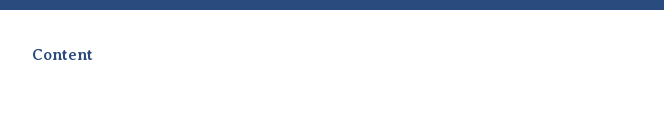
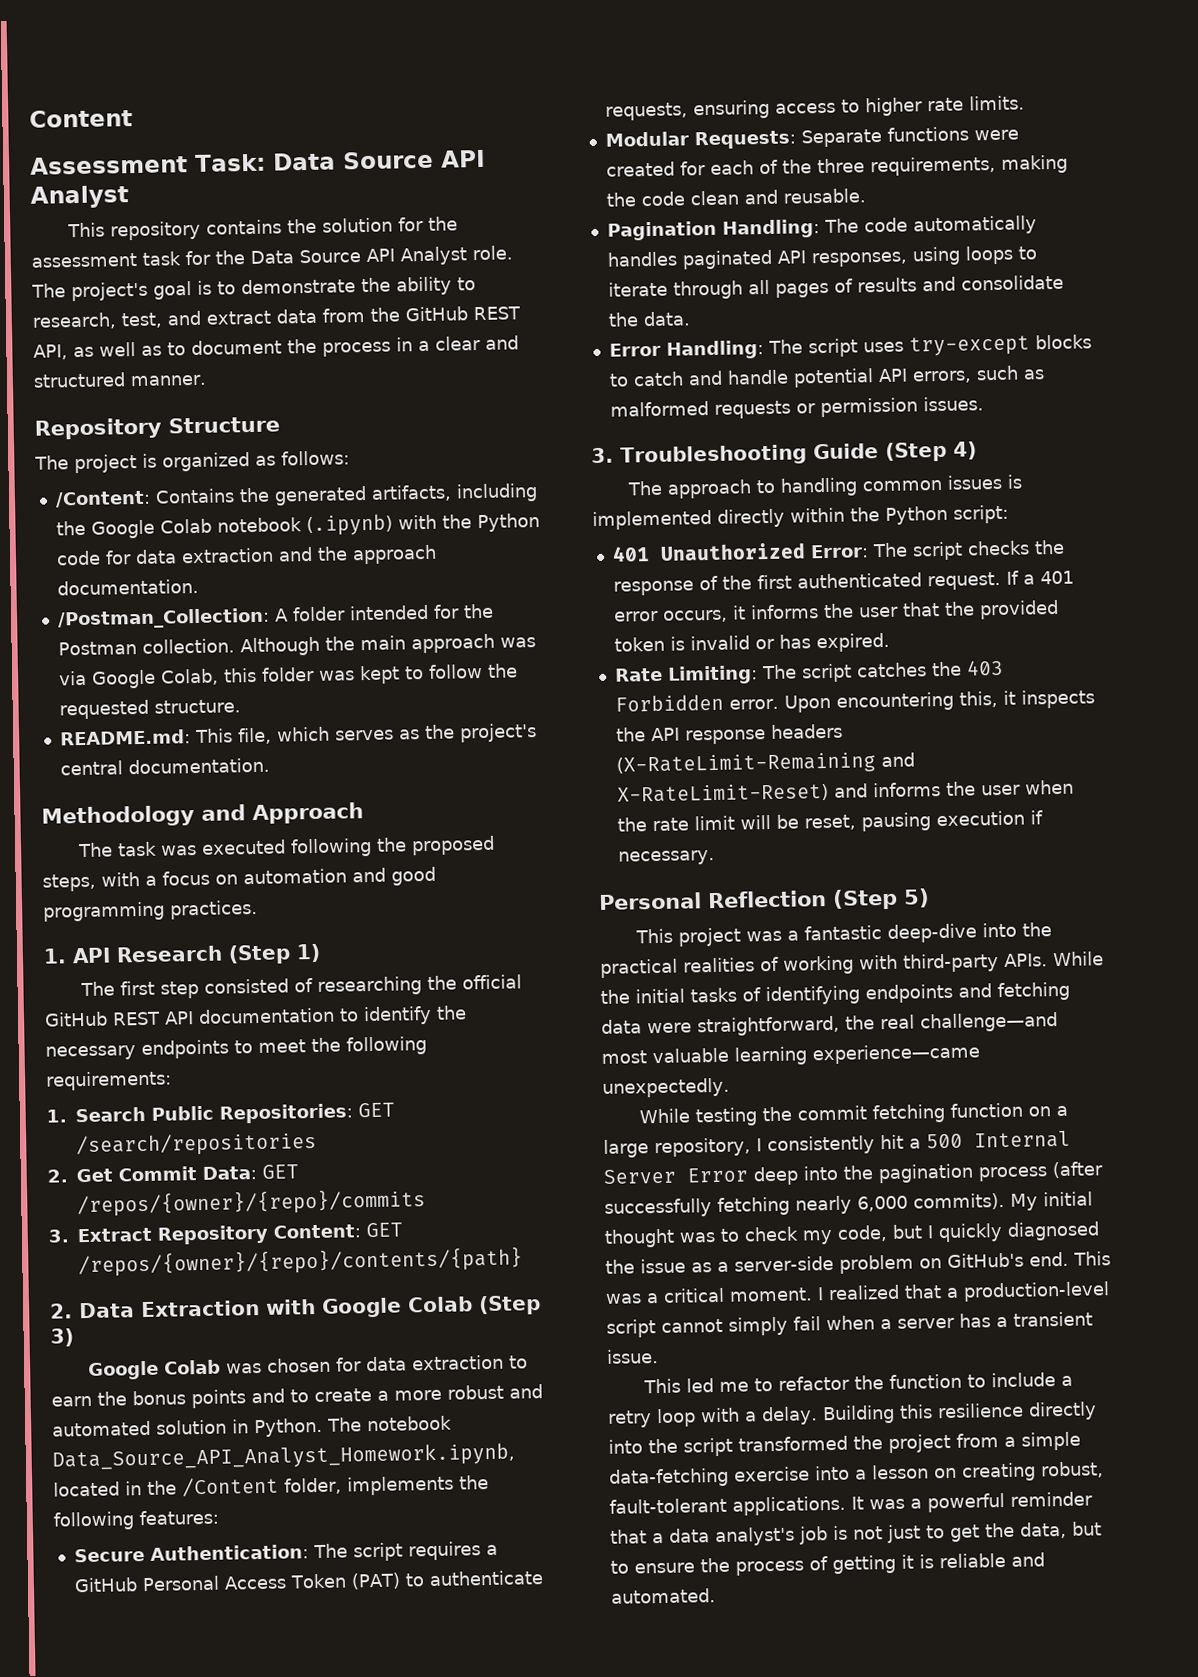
+ Assessment Task: Data Source API Analyst
+ This repository contains the solution for the assessment task for the Data Source API Analyst role. The project's goal is to demonstrate the ability to research, test, and extract data from the GitHub REST API, as well as to document the process in a clear and structured manner.
+ Repository Structure
+ The project is organized as follows:
+ /Content: Contains the generated artifacts, including the Google Colab notebook (.ipynb) with the Python code for data extraction and the approach documentation.
+ /Postman_Collection: A folder intended for the Postman collection. Although the main approach was via Google Colab, this folder was kept to follow the requested structure.
+ README.md: This file, which serves as the project's central documentation.
+ Methodology and Approach
+ The task was executed following the proposed steps, with a focus on automation and good programming practices.
+ 1. API Research (Step 1)
+ The first step consisted of researching the official GitHub REST API documentation to identify the necessary endpoints to meet the following requirements:
+ 1. Search Public Repositories: GET /search/repositories
+ 2. Get Commit Data: GET /repos/{owner}/{repo}/commits
+ 3. Extract Repository Content: GET /repos/{owner}/{repo}/contents/{path}
+ 2. Data Extraction with Google Colab (Step 3)
+ Google Colab was chosen for data extraction to earn the bonus points and to create a more robust and automated solution in Python. The notebook Data_Source_API_Analyst_Homework.ipynb, located in the /Content folder, implements the following features:
+ Secure Authentication: The script requires a GitHub Personal Access Token (PAT) to authenticate requests, ensuring access to higher rate limits.
+ Modular Requests: Separate functions were created for each of the three requirements, making the code clean and reusable.
+ Pagination Handling: The code automatically handles paginated API responses, using loops to iterate through all pages of results and consolidate the data.
+ Error Handling: The script uses try-except blocks to catch and handle potential API errors, such as malformed requests or permission issues.
+ 3. Troubleshooting Guide (Step 4)
+ The approach to handling common issues is implemented directly within the Python script:
+ 401 Unauthorized Error: The script checks the response of the first authenticated request. If a 401 error occurs, it informs the user that the provided token is invalid or has expired.
+ Rate Limiting: The script catches the 403 Forbidden error. Upon encountering this, it inspects the API response headers (X-RateLimit-Remaining and X-RateLimit-Reset) and informs the user when the rate limit will be reset, pausing execution if necessary.
+ Personal Reflection (Step 5)
+ This project was a fantastic deep-dive into the practical realities of working with third-party APIs. While the initial tasks of identifying endpoints and fetching data were straightforward, the real challenge—and most valuable learning experience—came unexpectedly.
+ While testing the commit fetching function on a large repository, I consistently hit a 500 Internal Server Error deep into the pagination process (after successfully fetching nearly 6,000 commits). My initial thought was to check my code, but I quickly diagnosed the issue as a server-side problem on GitHub's end. This was a critical moment. I realized that a production-level script cannot simply fail when a server has a transient issue.
+ This led me to refactor the function to include a retry loop with a delay. Building this resilience directly into the script transformed the project from a simple data-fetching exercise into a lesson on creating robust, fault-tolerant applications. It was a powerful reminder that a data analyst's job is not just to get the data, but to ensure the process of getting it is reliable and automated.

